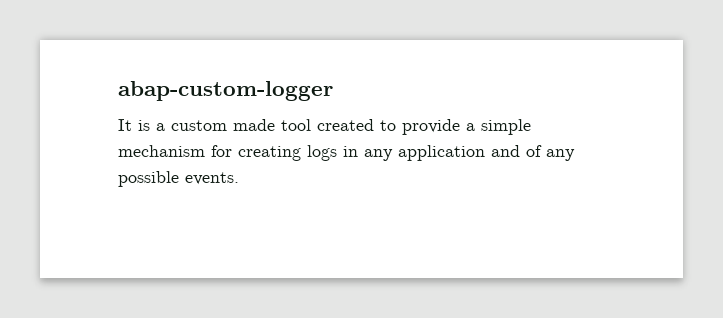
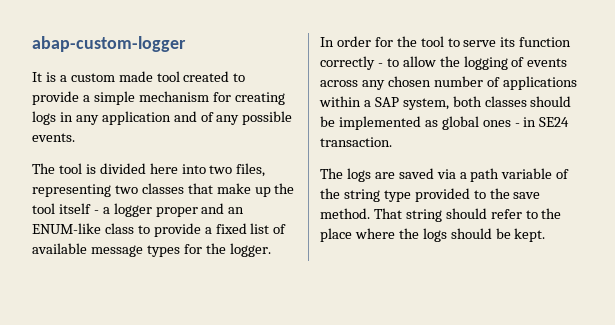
+ The tool is divided here into two files, representing two classes that make up the tool itself - a logger proper and an ENUM-like class to provide a fixed list of available message types for the logger.
+ In order for the tool to serve its function correctly - to allow the logging of events across any chosen number of applications within a SAP system, both classes should be implemented as global ones - in SE24 transaction.
+ The logs are saved via a path variable of the string type provided to the save method. That string should refer to the place where the logs should be kept.

